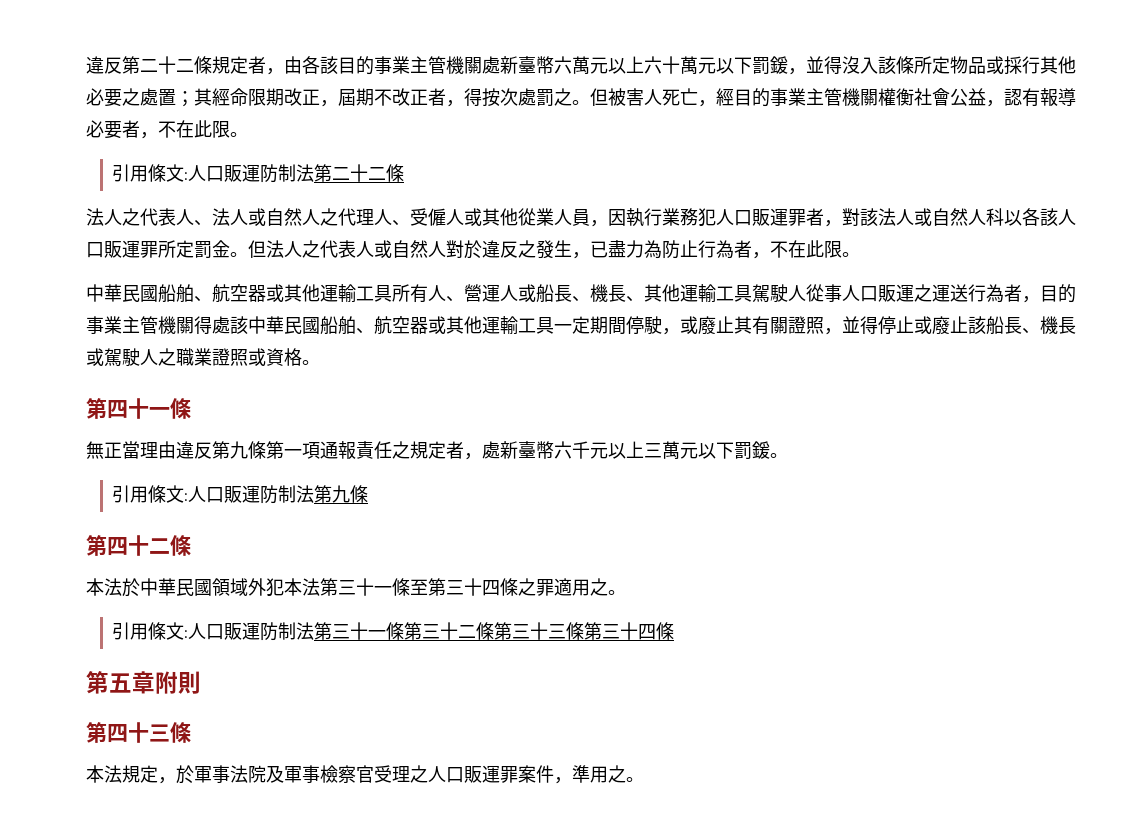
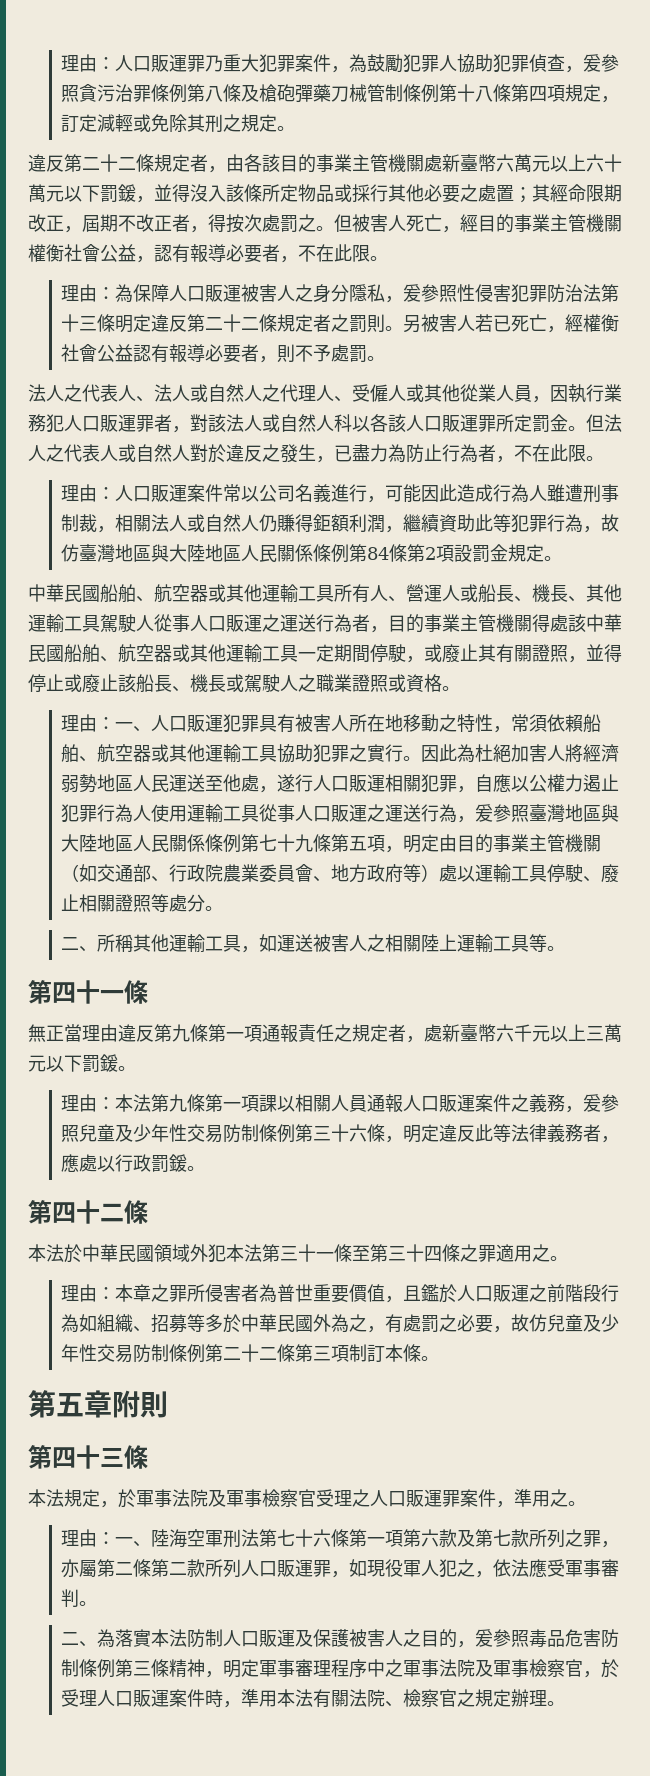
+ 理由：人口販運罪乃重大犯罪案件，為鼓勵犯罪人協助犯罪偵查，爰參照貪污治罪條例第八條及槍砲彈藥刀械管制條例第十八條第四項規定，訂定減輕或免除其刑之規定。
- 引用條文:人口販運防制法第二十二條
+ 理由：為保障人口販運被害人之身分隱私，爰參照性侵害犯罪防治法第十三條明定違反第二十二條規定者之罰則。另被害人若已死亡，經權衡社會公益認有報導必要者，則不予處罰。
+ 理由：人口販運案件常以公司名義進行，可能因此造成行為人雖遭刑事制裁，相關法人或自然人仍賺得鉅額利潤，繼續資助此等犯罪行為，故仿臺灣地區與大陸地區人民關係條例第84條第2項設罰金規定。
+ 理由：一、人口販運犯罪具有被害人所在地移動之特性，常須依賴船舶、航空器或其他運輸工具協助犯罪之實行。因此為杜絕加害人將經濟弱勢地區人民運送至他處，遂行人口販運相關犯罪，自應以公權力遏止犯罪行為人使用運輸工具從事人口販運之運送行為，爰參照臺灣地區與大陸地區人民關係條例第七十九條第五項，明定由目的事業主管機關（如交通部、行政院農業委員會、地方政府等）處以運輸工具停駛、廢止相關證照等處分。
+ 二、所稱其他運輸工具，如運送被害人之相關陸上運輸工具等。
- 引用條文:人口販運防制法第九條
+ 理由：本法第九條第一項課以相關人員通報人口販運案件之義務，爰參照兒童及少年性交易防制條例第三十六條，明定違反此等法律義務者，應處以行政罰鍰。
- 引用條文:人口販運防制法第三十一條第三十二條第三十三條第三十四條
+ 理由：本章之罪所侵害者為普世重要價值，且鑑於人口販運之前階段行為如組織、招募等多於中華民國外為之，有處罰之必要，故仿兒童及少年性交易防制條例第二十二條第三項制訂本條。
+ 理由：一、陸海空軍刑法第七十六條第一項第六款及第七款所列之罪，亦屬第二條第二款所列人口販運罪，如現役軍人犯之，依法應受軍事審判。
+ 二、為落實本法防制人口販運及保護被害人之目的，爰參照毒品危害防制條例第三條精神，明定軍事審理程序中之軍事法院及軍事檢察官，於受理人口販運案件時，準用本法有關法院、檢察官之規定辦理。

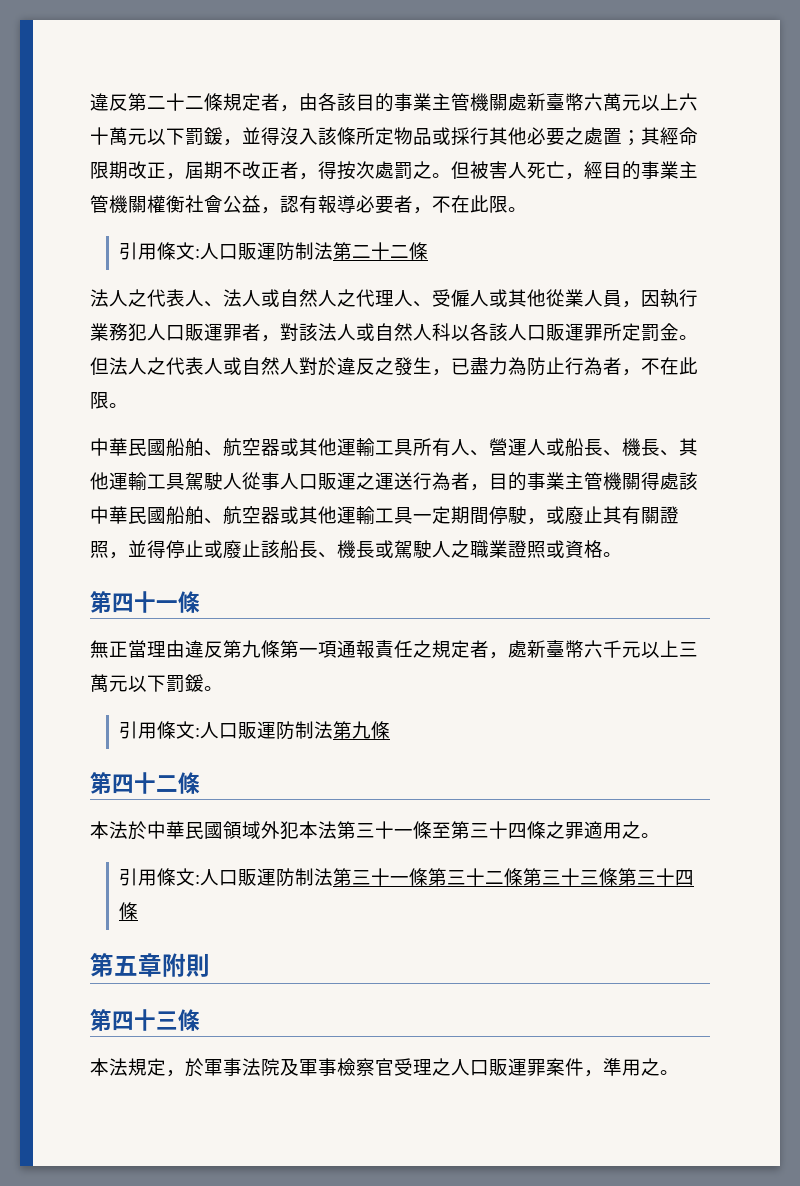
- 理由：人口販運罪乃重大犯罪案件，為鼓勵犯罪人協助犯罪偵查，爰參照貪污治罪條例第八條及槍砲彈藥刀械管制條例第十八條第四項規定，訂定減輕或免除其刑之規定。
- 理由：為保障人口販運被害人之身分隱私，爰參照性侵害犯罪防治法第十三條明定違反第二十二條規定者之罰則。另被害人若已死亡，經權衡社會公益認有報導必要者，則不予處罰。
+ 引用條文:人口販運防制法第二十二條
- 理由：人口販運案件常以公司名義進行，可能因此造成行為人雖遭刑事制裁，相關法人或自然人仍賺得鉅額利潤，繼續資助此等犯罪行為，故仿臺灣地區與大陸地區人民關係條例第84條第2項設罰金規定。
- 理由：一、人口販運犯罪具有被害人所在地移動之特性，常須依賴船舶、航空器或其他運輸工具協助犯罪之實行。因此為杜絕加害人將經濟弱勢地區人民運送至他處，遂行人口販運相關犯罪，自應以公權力遏止犯罪行為人使用運輸工具從事人口販運之運送行為，爰參照臺灣地區與大陸地區人民關係條例第七十九條第五項，明定由目的事業主管機關（如交通部、行政院農業委員會、地方政府等）處以運輸工具停駛、廢止相關證照等處分。
- 二、所稱其他運輸工具，如運送被害人之相關陸上運輸工具等。
- 理由：本法第九條第一項課以相關人員通報人口販運案件之義務，爰參照兒童及少年性交易防制條例第三十六條，明定違反此等法律義務者，應處以行政罰鍰。
+ 引用條文:人口販運防制法第九條
- 理由：本章之罪所侵害者為普世重要價值，且鑑於人口販運之前階段行為如組織、招募等多於中華民國外為之，有處罰之必要，故仿兒童及少年性交易防制條例第二十二條第三項制訂本條。
+ 引用條文:人口販運防制法第三十一條第三十二條第三十三條第三十四條
- 理由：一、陸海空軍刑法第七十六條第一項第六款及第七款所列之罪，亦屬第二條第二款所列人口販運罪，如現役軍人犯之，依法應受軍事審判。
- 二、為落實本法防制人口販運及保護被害人之目的，爰參照毒品危害防制條例第三條精神，明定軍事審理程序中之軍事法院及軍事檢察官，於受理人口販運案件時，準用本法有關法院、檢察官之規定辦理。

